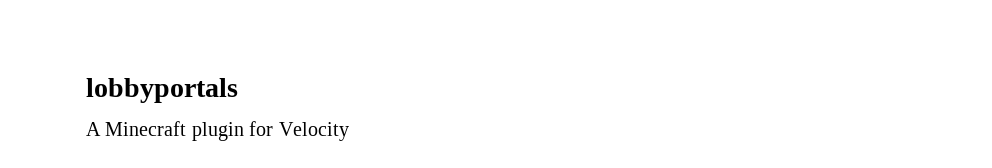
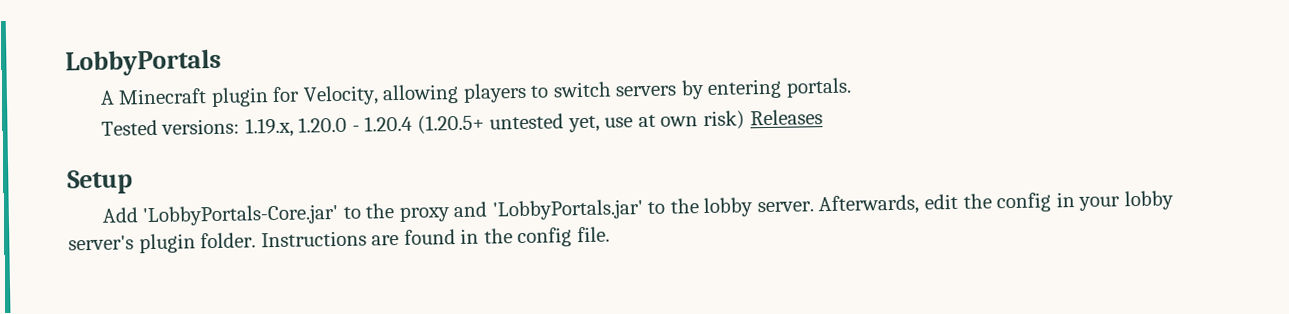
- lobbyportals
+ LobbyPortals
- A Minecraft plugin for Velocity
+ A Minecraft plugin for Velocity, allowing players to switch servers by entering portals.
+ Tested versions: 1.19.x, 1.20.0 - 1.20.4 (1.20.5+ untested yet, use at own risk) Releases
+ Setup
+ Add 'LobbyPortals-Core.jar' to the proxy and 'LobbyPortals.jar' to the lobby server. Afterwards, edit the config in your lobby server's plugin folder. Instructions are found in the config file.

